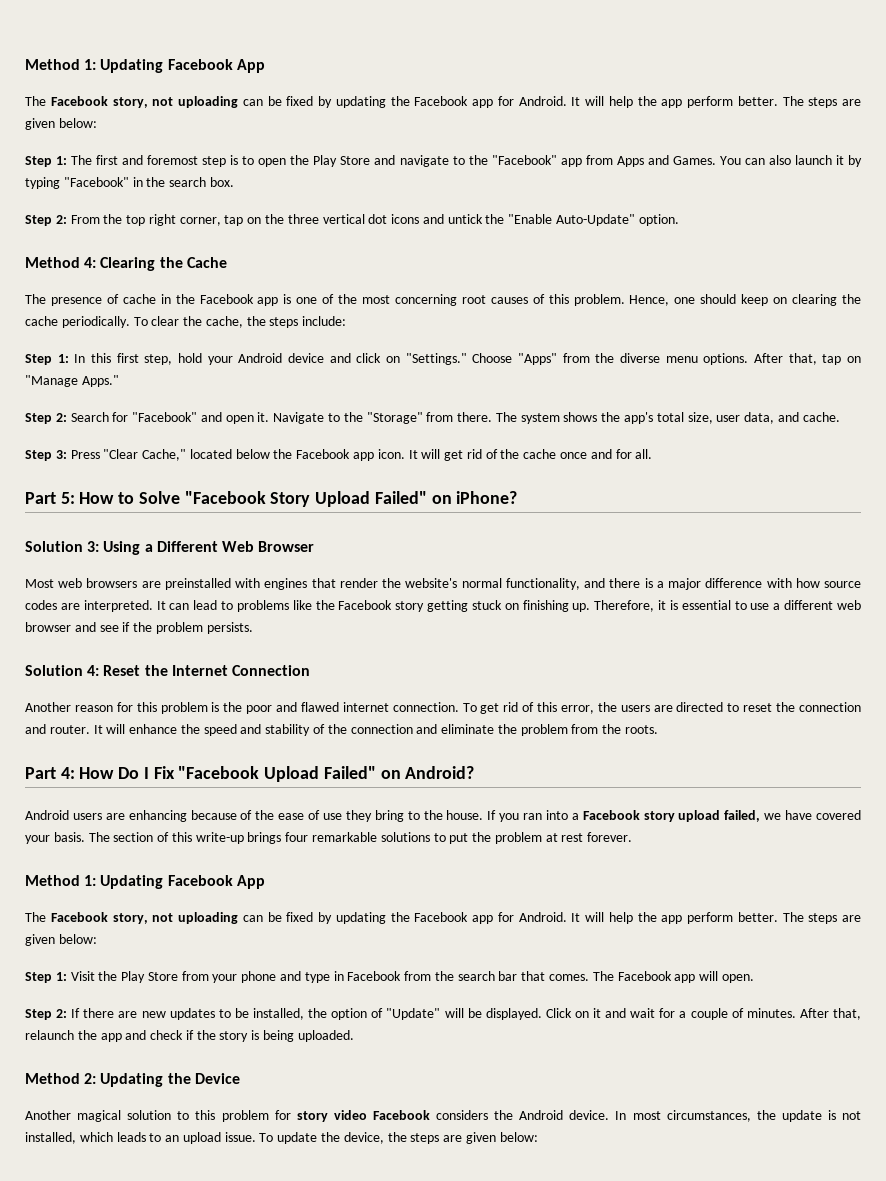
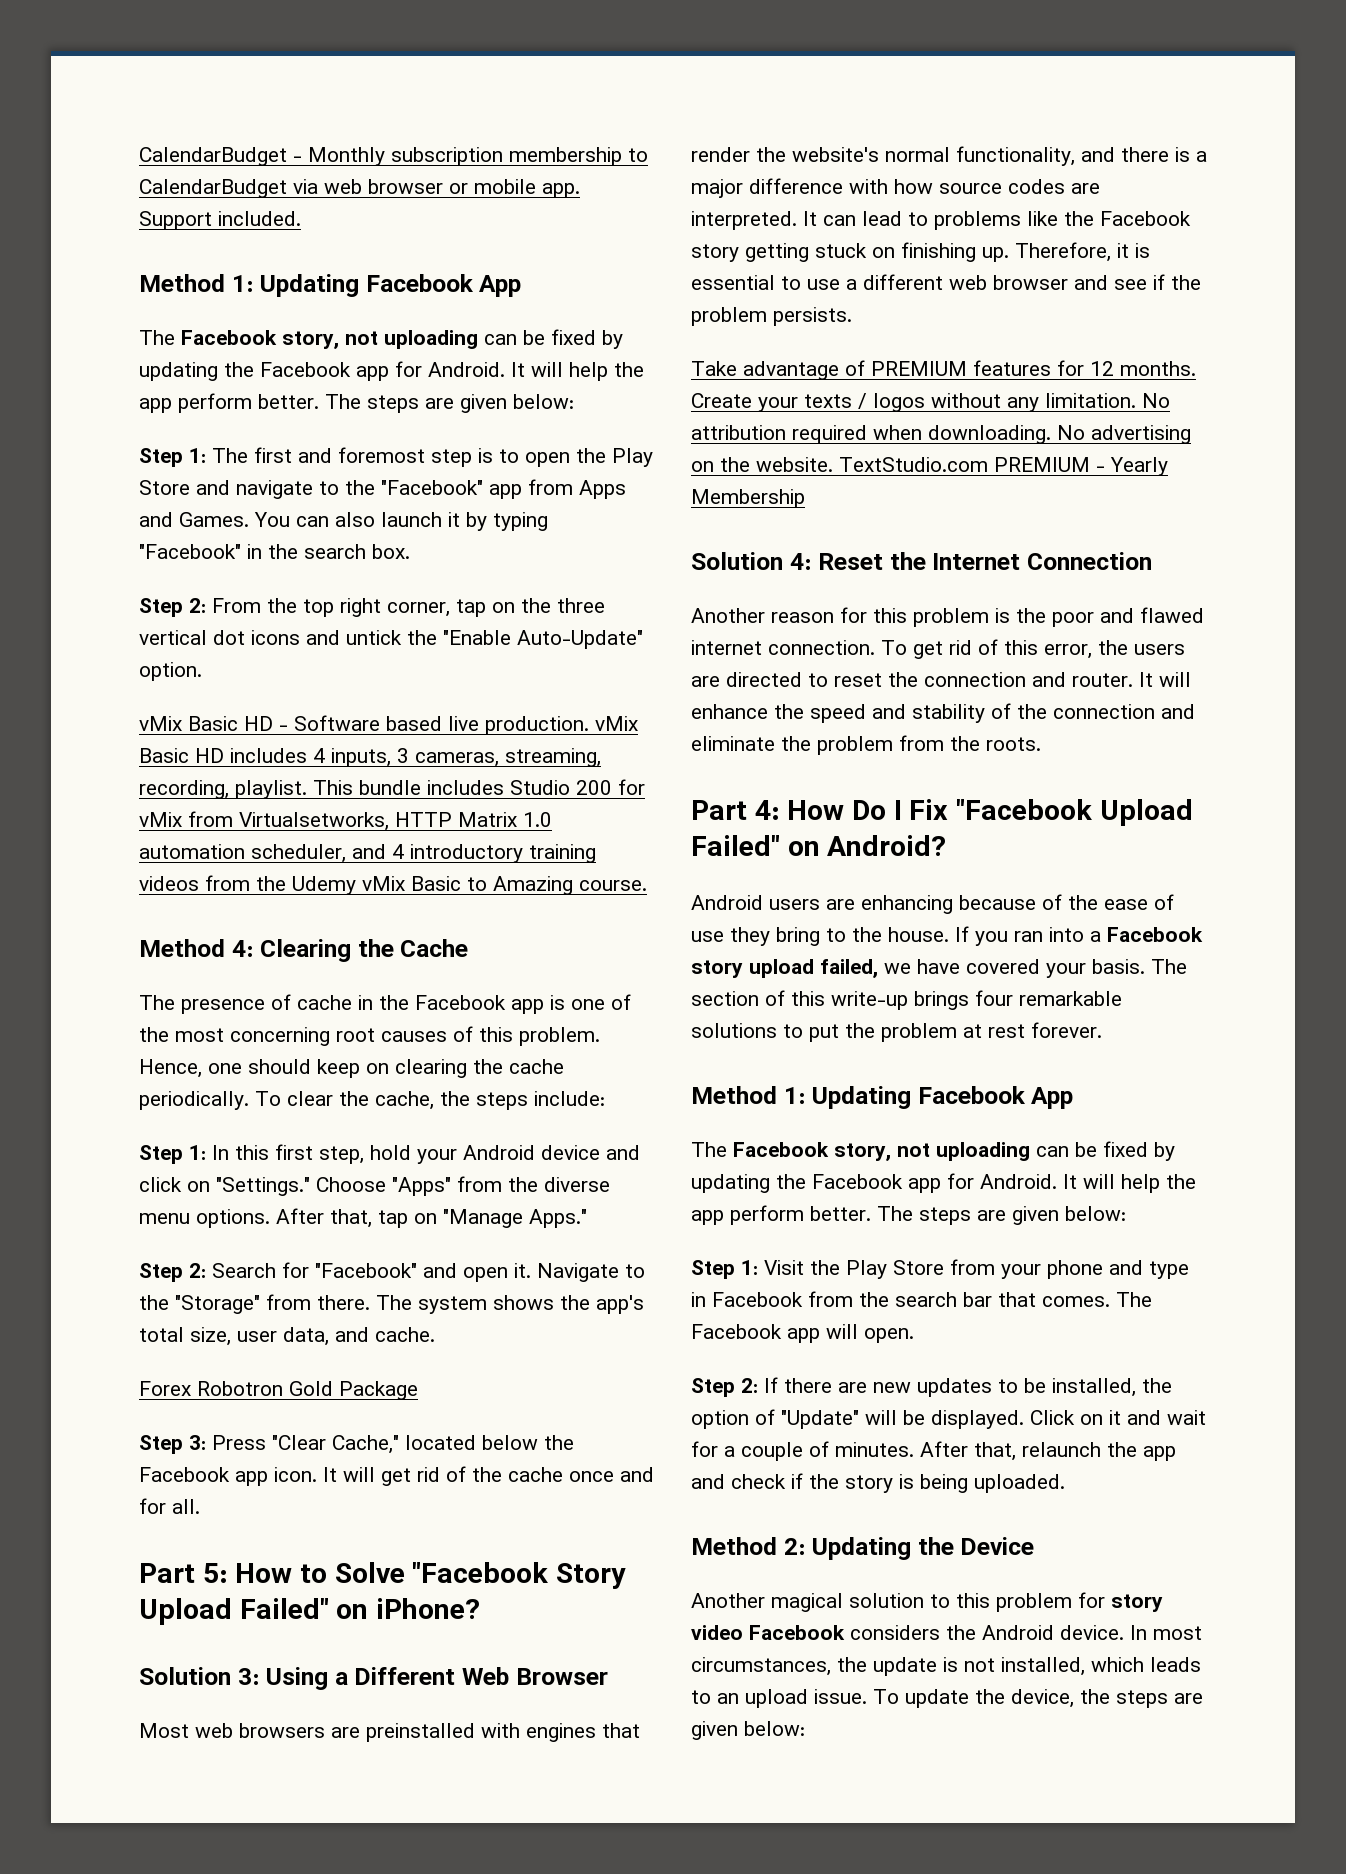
+ CalendarBudget - Monthly subscription membership to CalendarBudget via web browser or mobile app. Support included.
+ vMix Basic HD - Software based live production. vMix Basic HD includes 4 inputs, 3 cameras, streaming, recording, playlist. This bundle includes Studio 200 for vMix from Virtualsetworks, HTTP Matrix 1.0 automation scheduler, and 4 introductory training videos from the Udemy vMix Basic to Amazing course.
+ Forex Robotron Gold Package
+ Take advantage of PREMIUM features for 12 months. Create your texts / logos without any limitation. No attribution required when downloading. No advertising on the website. TextStudio.com PREMIUM - Yearly Membership

